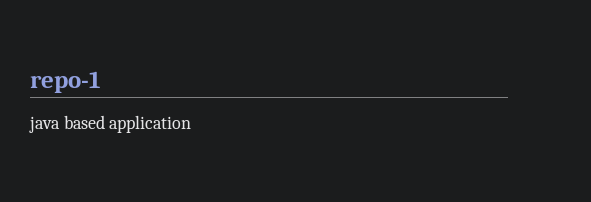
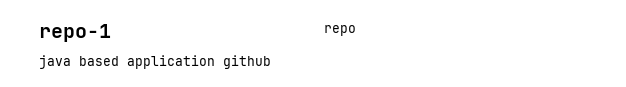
- java based application
+ java based application github repo

